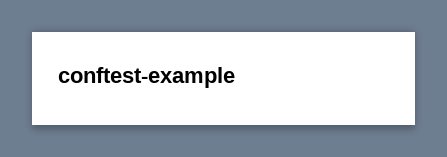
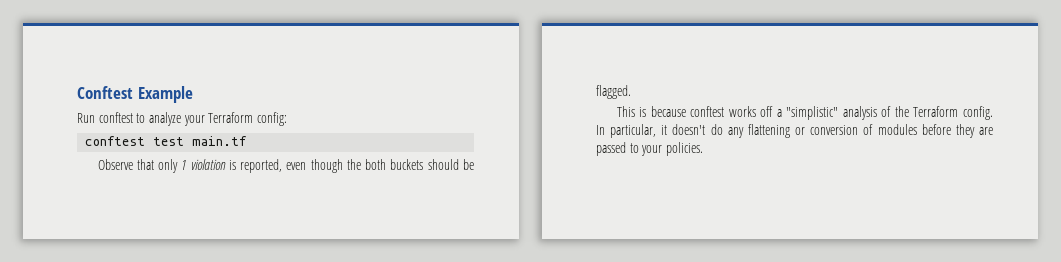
- conftest-example
+ Conftest Example
+ Run conftest to analyze your Terraform config:
+ conftest test main.tf
+ Observe that only 1 violation is reported, even though the both buckets should be flagged.
+ This is because conftest works off a "simplistic" analysis of the Terraform config. In particular, it doesn't do any flattening or conversion of modules before they are passed to your policies.

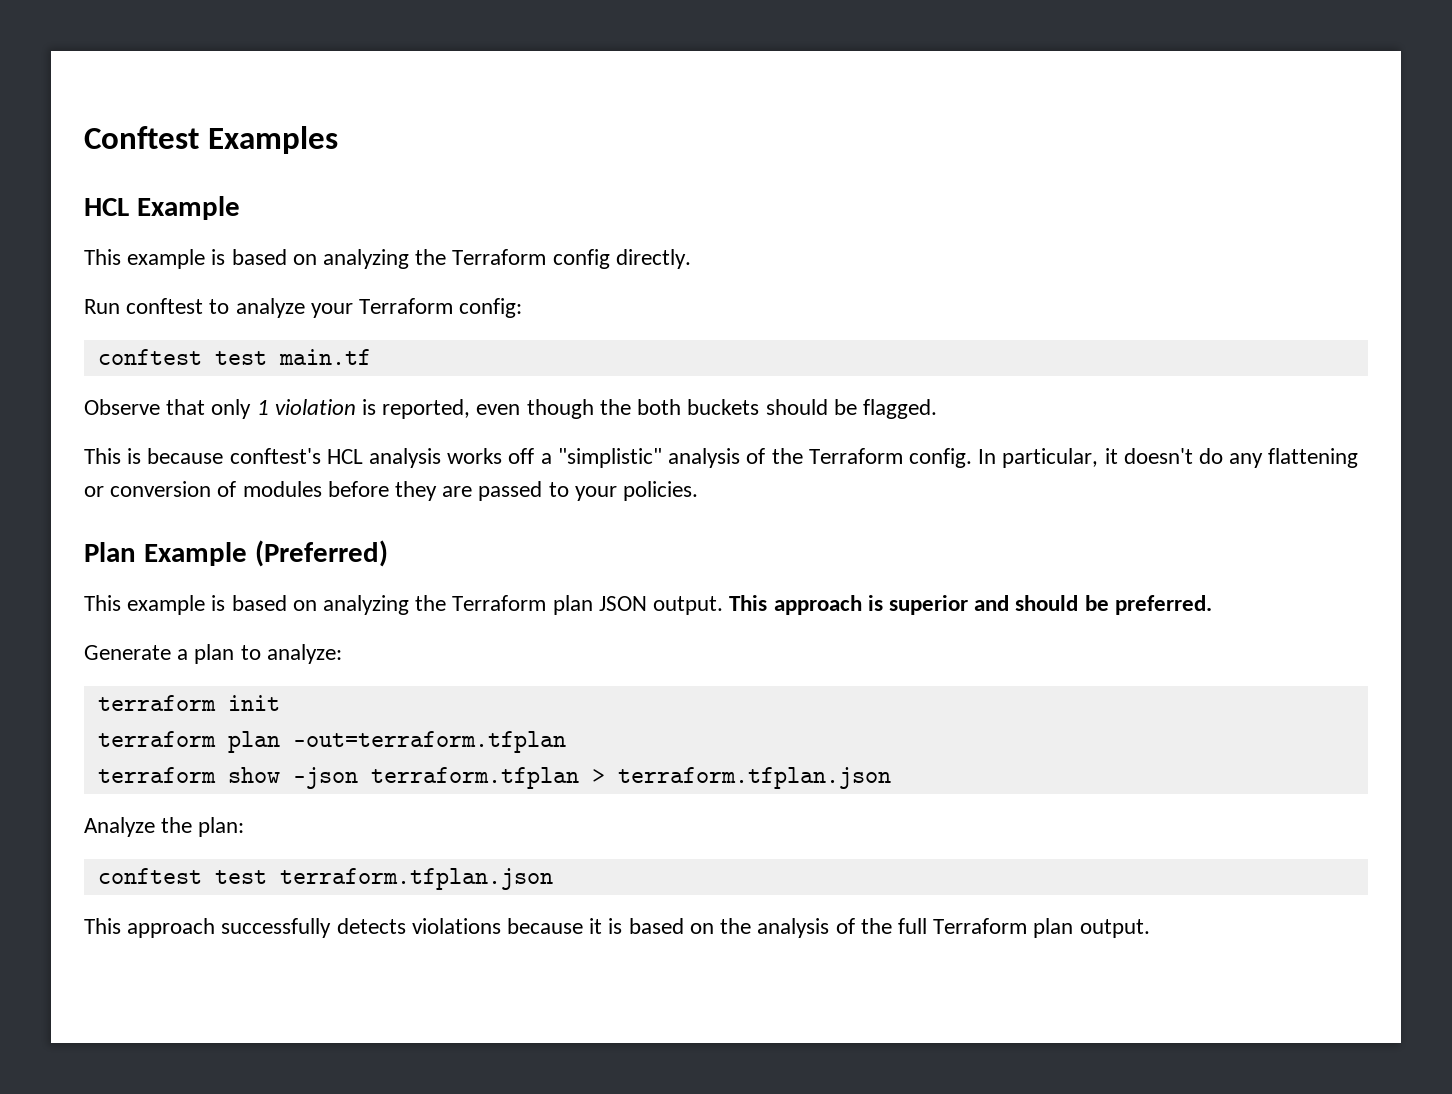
- Conftest Example
+ Conftest Examples
+ HCL Example
+ This example is based on analyzing the Terraform config directly.
- This is because conftest works off a "simplistic" analysis of the Terraform config.
+ This is because conftest's HCL analysis works off a "simplistic" analysis of the Terraform config.
+ Plan Example (Preferred)
+ This example is based on analyzing the Terraform plan JSON output. This approach is superior and should be preferred.
+ Generate a plan to analyze:
+ terraform init
+ terraform plan -out=terraform.tfplan
+ terraform show -json terraform.tfplan > terraform.tfplan.json
+ Analyze the plan:
+ conftest test terraform.tfplan.json
+ This approach successfully detects violations because it is based on the analysis of the full Terraform plan output.

